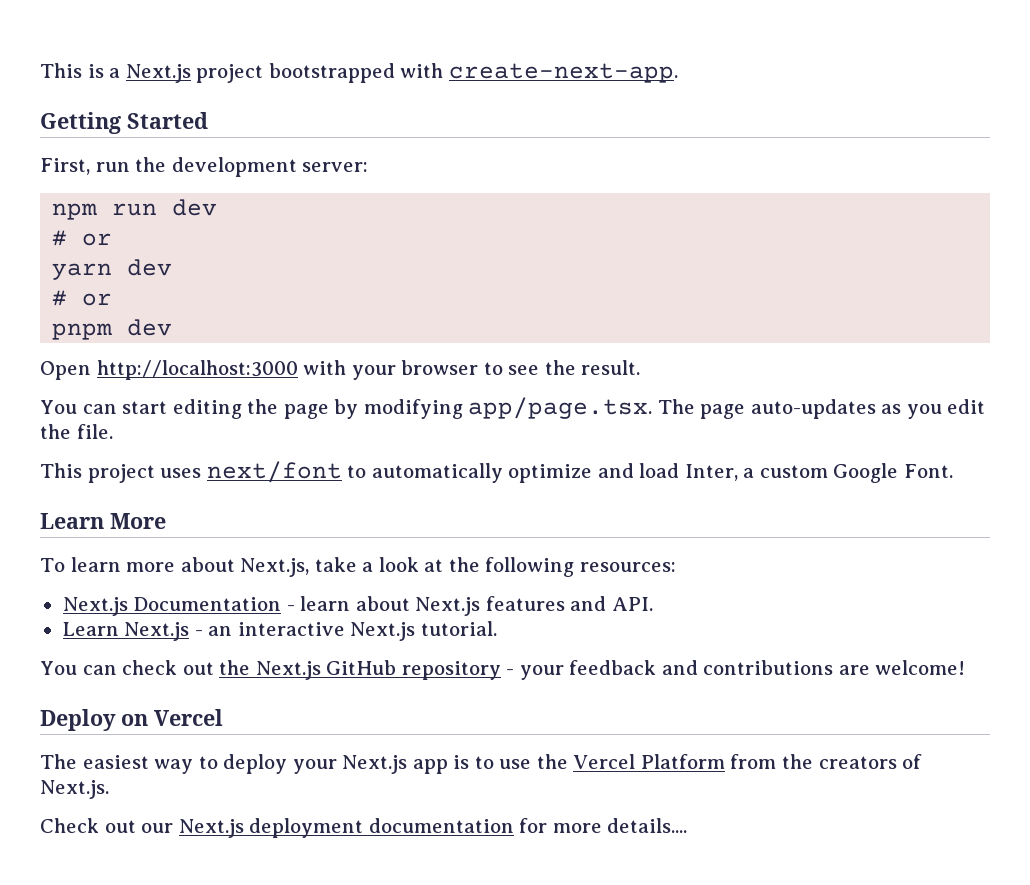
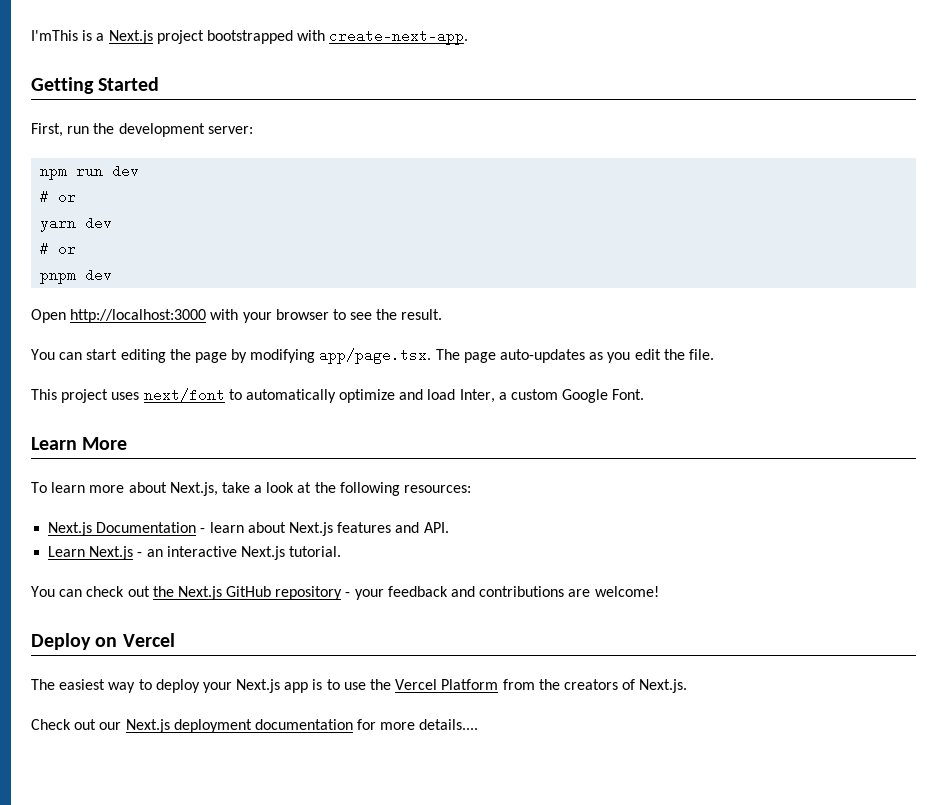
- This is a Next.js project bootstrapped with create-next-app.
+ I'mThis is a Next.js project bootstrapped with create-next-app.

